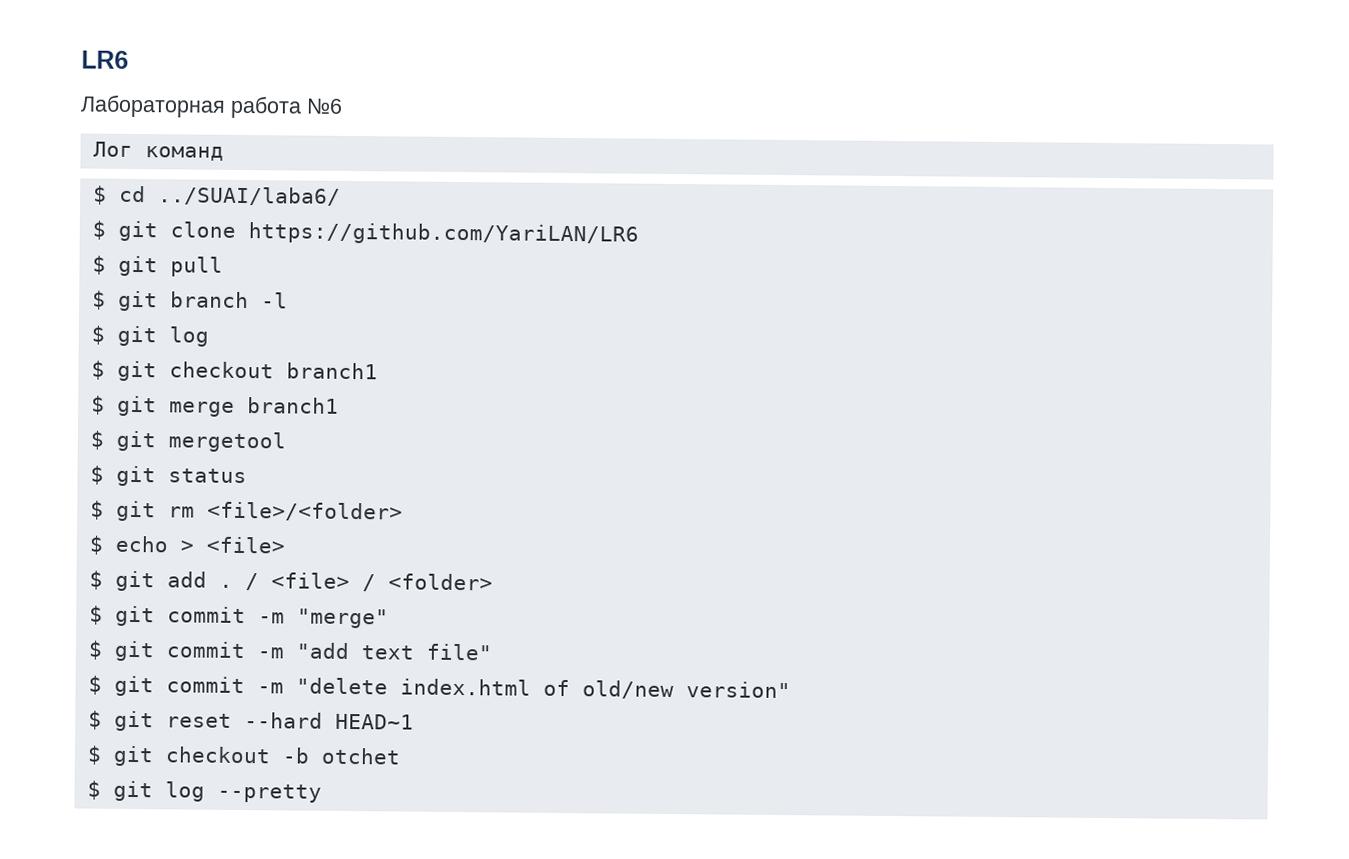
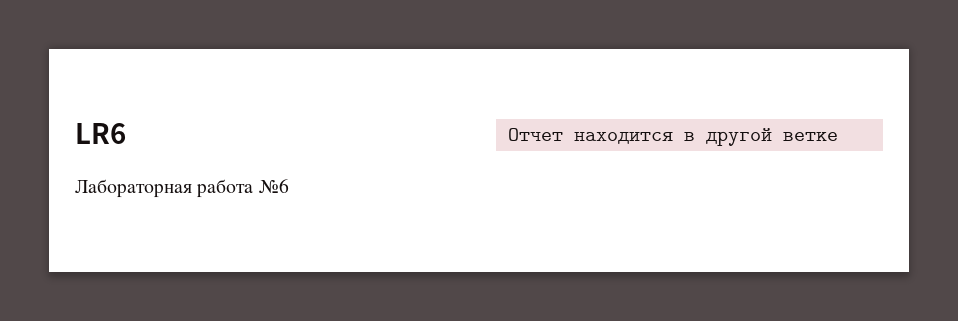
- Лог команд
- $ cd ../SUAI/laba6/
- $ git clone https://github.com/YariLAN/LR6
- $ git pull
- $ git branch -l
- $ git log
- $ git checkout branch1
- $ git merge branch1
- $ git mergetool
- $ git status
- $ git rm <file>/<folder>
- $ echo > <file>
- $ git add . / <file> / <folder>
- $ git commit -m "merge"
- $ git commit -m "add text file"
- $ git commit -m "delete index.html of old/new version"
- $ git reset --hard HEAD~1
- $ git checkout -b otchet
- $ git log --pretty
+ Отчет находится в другой ветке

